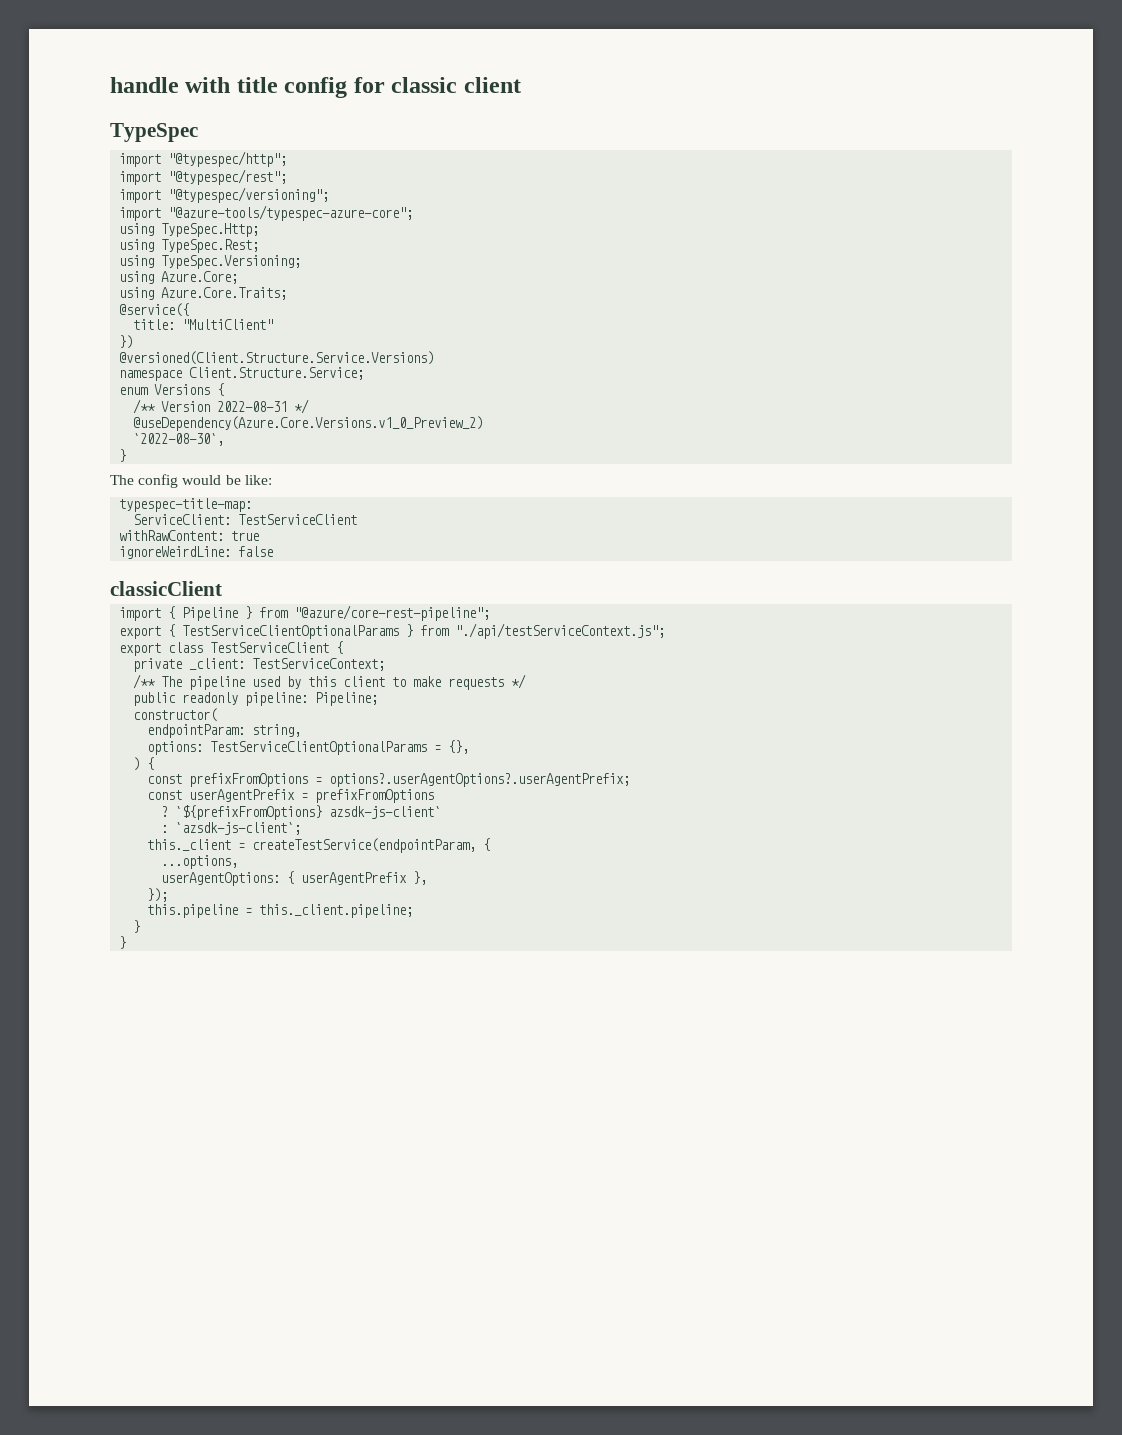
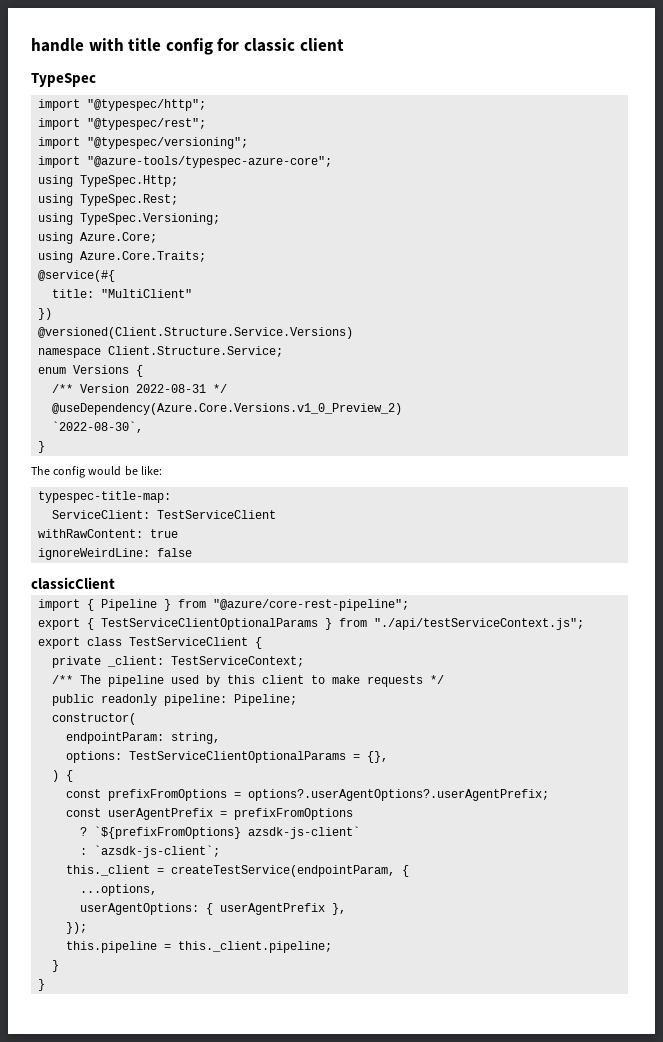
- @service({
+ @service(#{

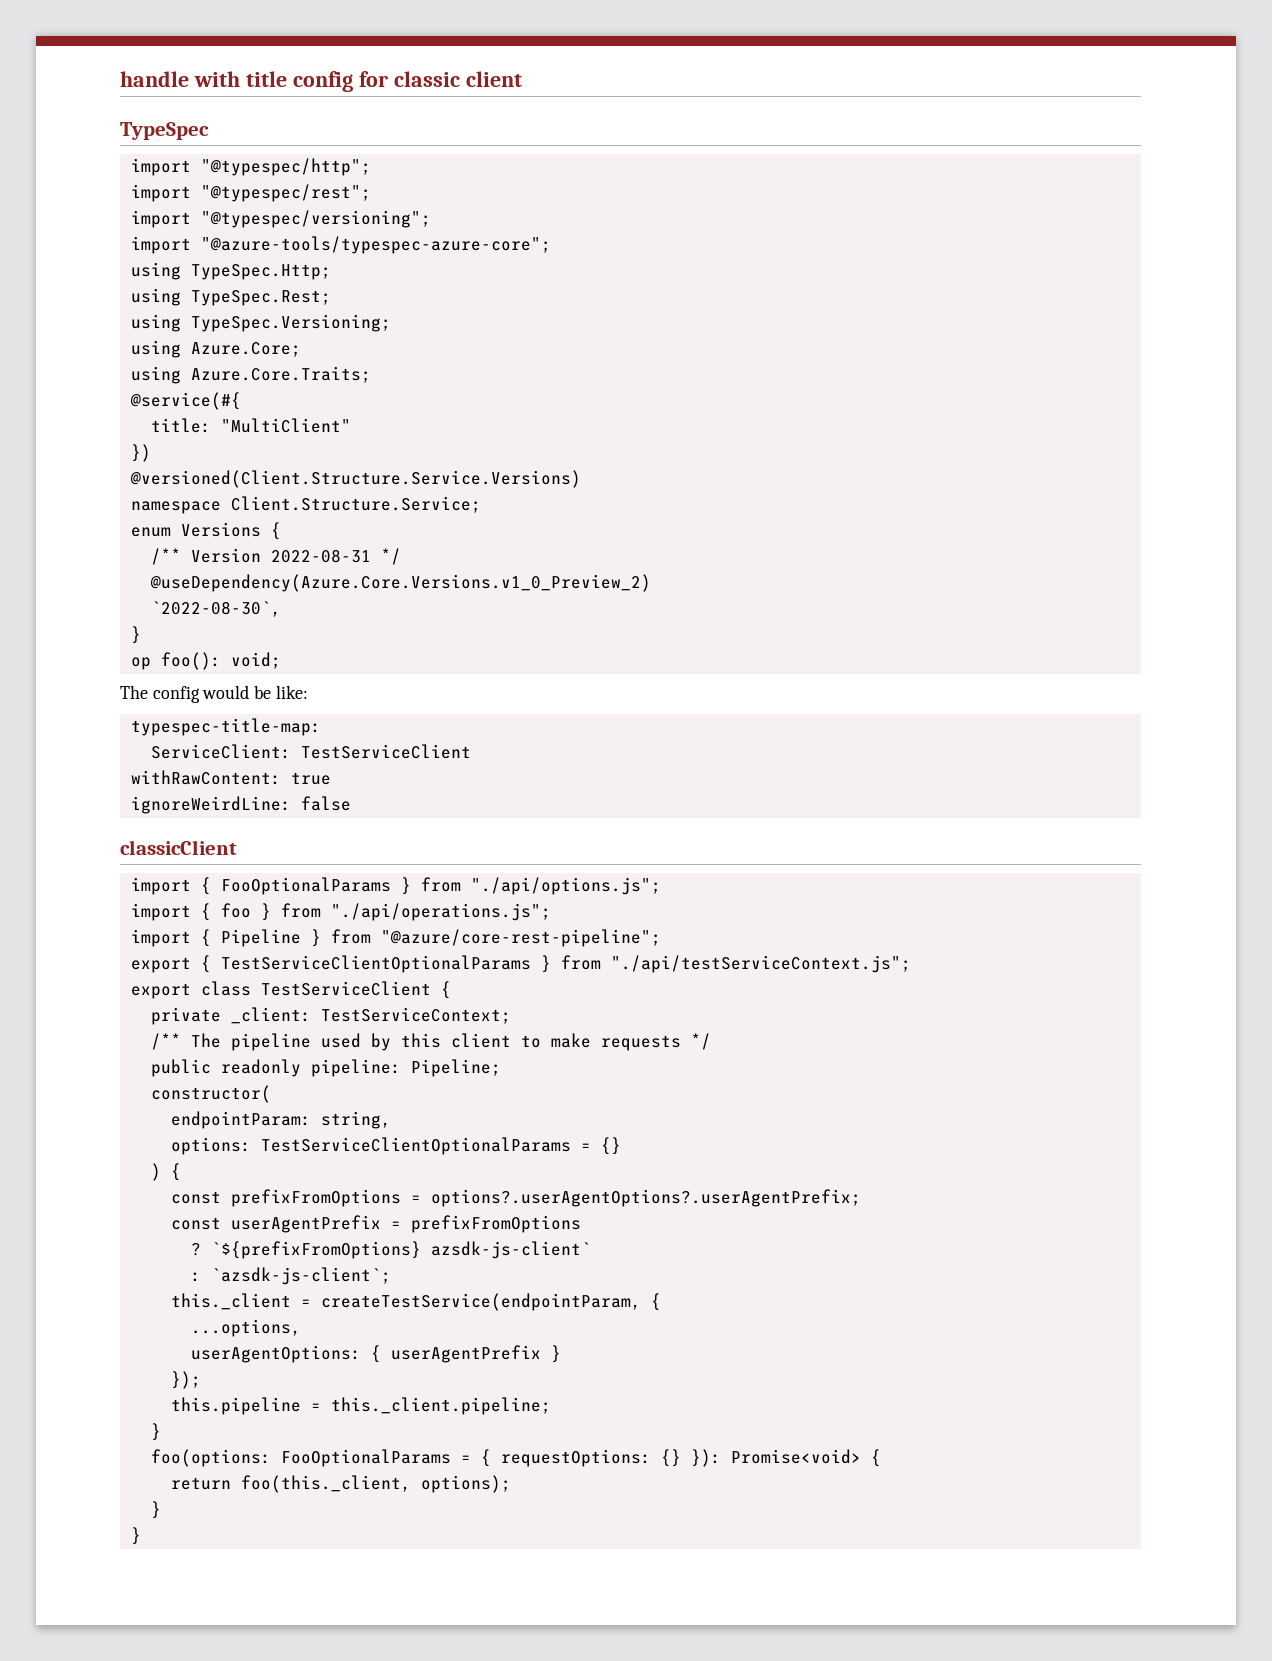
+ op foo(): void;
+ import { FooOptionalParams } from "./api/options.js";
+ import { foo } from "./api/operations.js";
- options: TestServiceClientOptionalParams = {},
+ options: TestServiceClientOptionalParams = {}
- userAgentOptions: { userAgentPrefix },
+ userAgentOptions: { userAgentPrefix }
  this.pipeline = this._client.pipeline;
+ }
+ foo(options: FooOptionalParams = { requestOptions: {} }): Promise<void> {
+ return foo(this._client, options);

